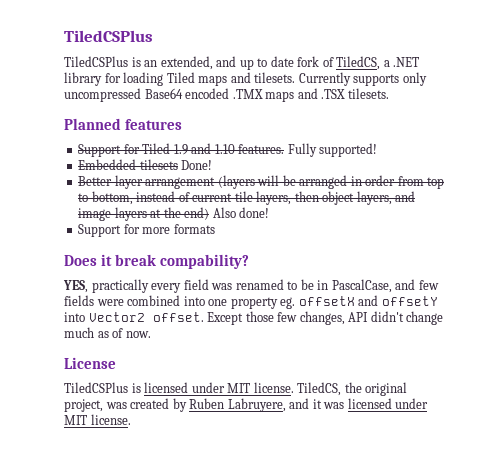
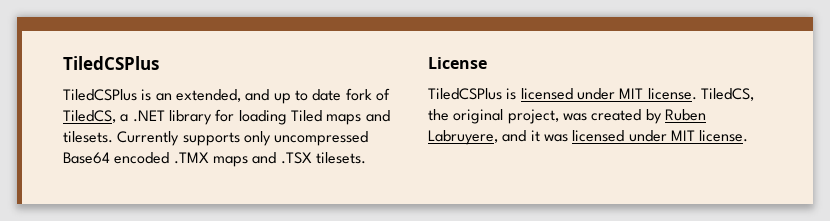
- Planned features
- Support for Tiled 1.9 and 1.10 features. Fully supported!
- Embedded tilesets Done!
- Better layer arrangement (layers will be arranged in order from top to bottom, instead of current tile layers, then object layers, and image layers at the end) Also done!
- Support for more formats
- Does it break compability?
- YES, practically every field was renamed to be in PascalCase, and few fields were combined into one property eg. offsetX and offsetY into Vector2 offset. Except those few changes, API didn't change much as of now.

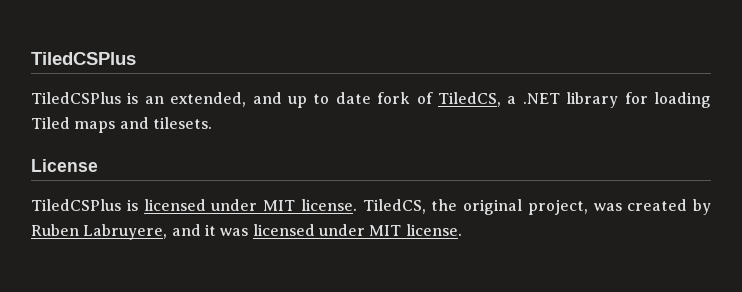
- Currently supports only uncompressed Base64 encoded .TMX maps and .TSX tilesets.

